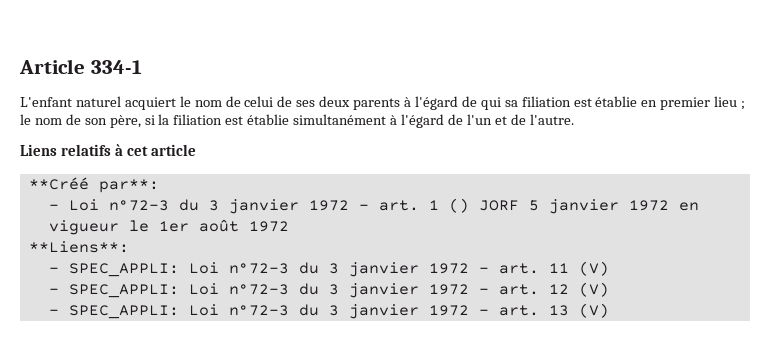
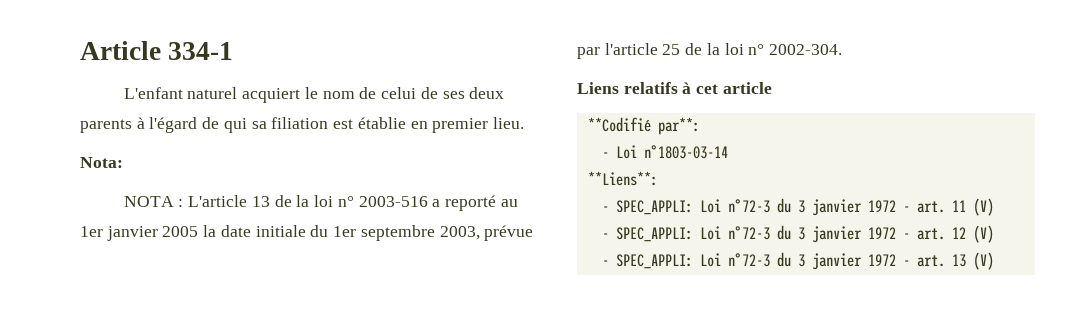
- L'enfant naturel acquiert le nom de celui de ses deux parents à l'égard de qui sa filiation est établie en premier lieu ; le nom de son père, si la filiation est établie simultanément à l'égard de l'un et de l'autre.
+ L'enfant naturel acquiert le nom de celui de ses deux parents à l'égard de qui sa filiation est établie en premier lieu.
+ Nota:
+ NOTA : L'article 13 de la loi n° 2003-516 a reporté au 1er janvier 2005 la date initiale du 1er septembre 2003, prévue par l'article 25 de la loi n° 2002-304.
- **Créé par**:
+ **Codifié par**:
- - Loi n°72-3 du 3 janvier 1972 - art. 1 () JORF 5 janvier 1972 en vigueur le 1er août 1972
+ - Loi n°1803-03-14

